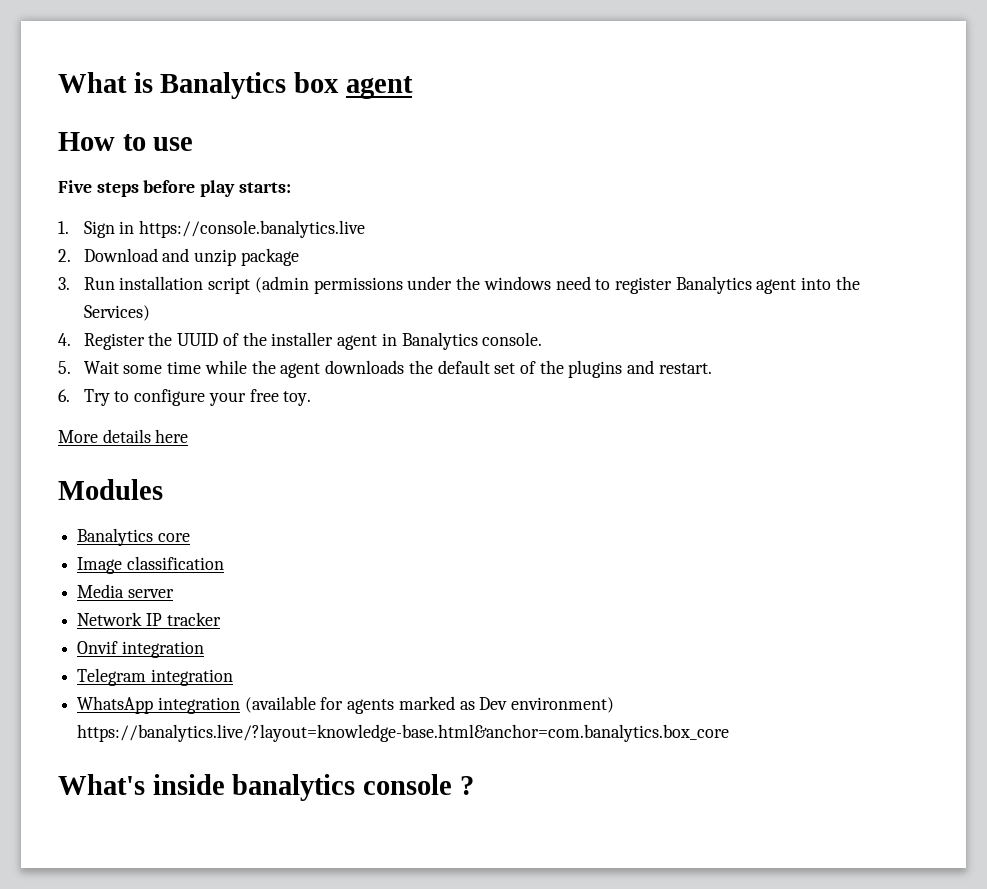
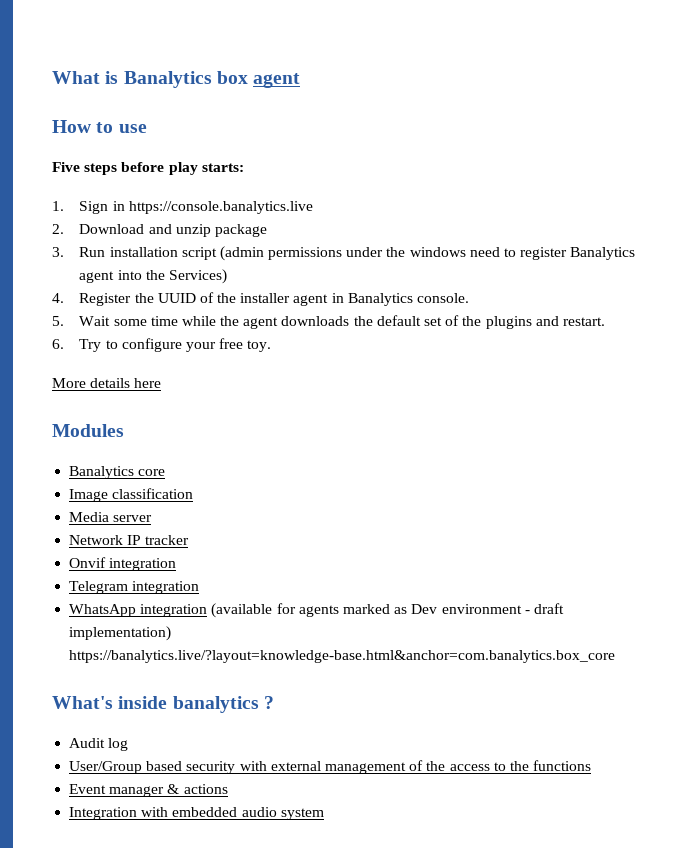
- WhatsApp integration (available for agents marked as Dev environment) https://banalytics.live/?layout=knowledge-base.html&anchor=com.banalytics.box_core
+ WhatsApp integration (available for agents marked as Dev environment - draft implementation) https://banalytics.live/?layout=knowledge-base.html&anchor=com.banalytics.box_core
- What's inside banalytics console ?
+ What's inside banalytics ?
+ Audit log
+ User/Group based security with external management of the access to the functions
+ Event manager & actions
+ Integration with embedded audio system

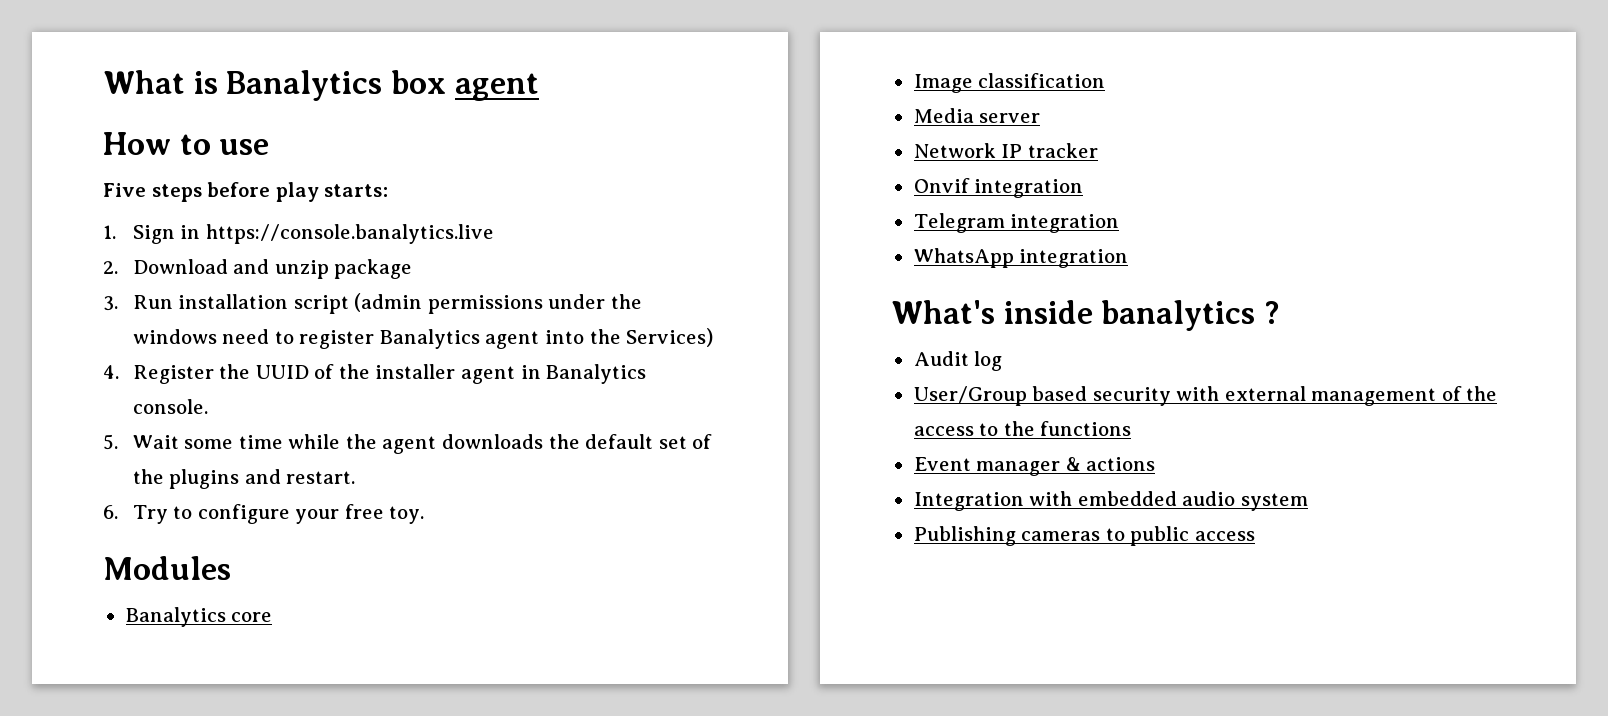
- More details here
- WhatsApp integration (available for agents marked as Dev environment - draft implementation) https://banalytics.live/?layout=knowledge-base.html&anchor=com.banalytics.box_core
+ WhatsApp integration
+ Publishing cameras to public access

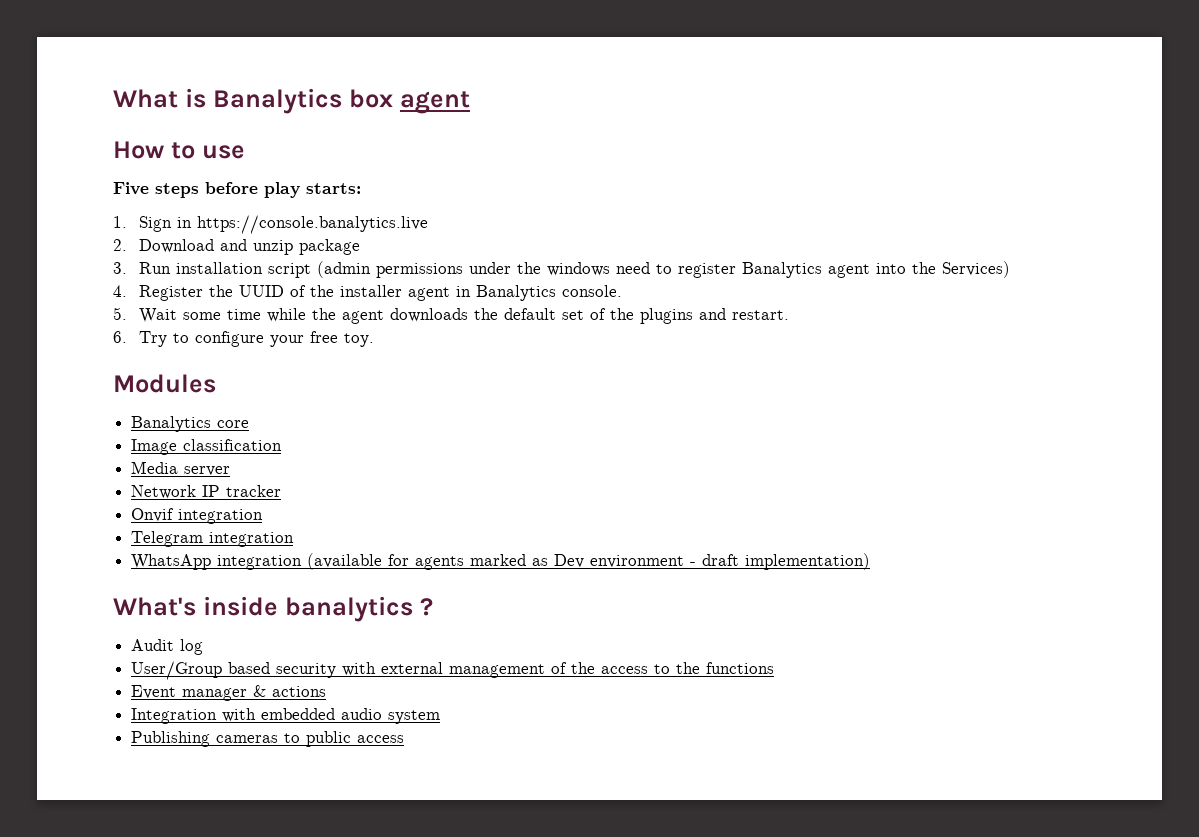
- WhatsApp integration
+ WhatsApp integration (available for agents marked as Dev environment - draft implementation)

